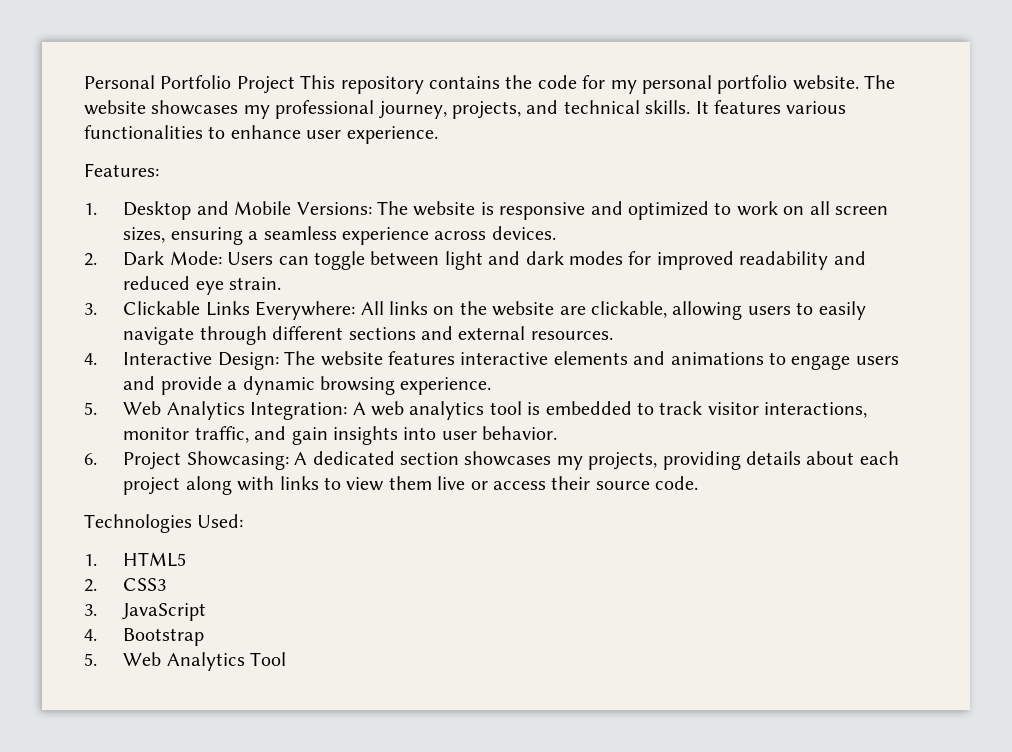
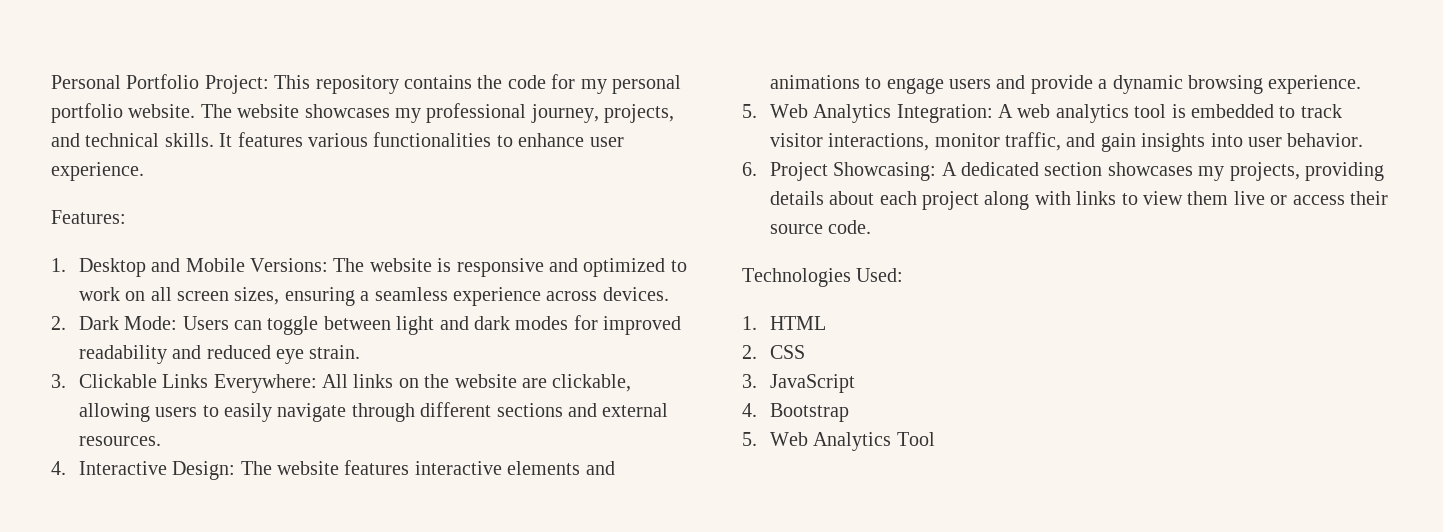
- Personal Portfolio Project This repository contains the code for my personal portfolio website.
+ Personal Portfolio Project: This repository contains the code for my personal portfolio website.
- 1. HTML5
- 2. CSS3
+ 1. HTML
+ 2. CSS

